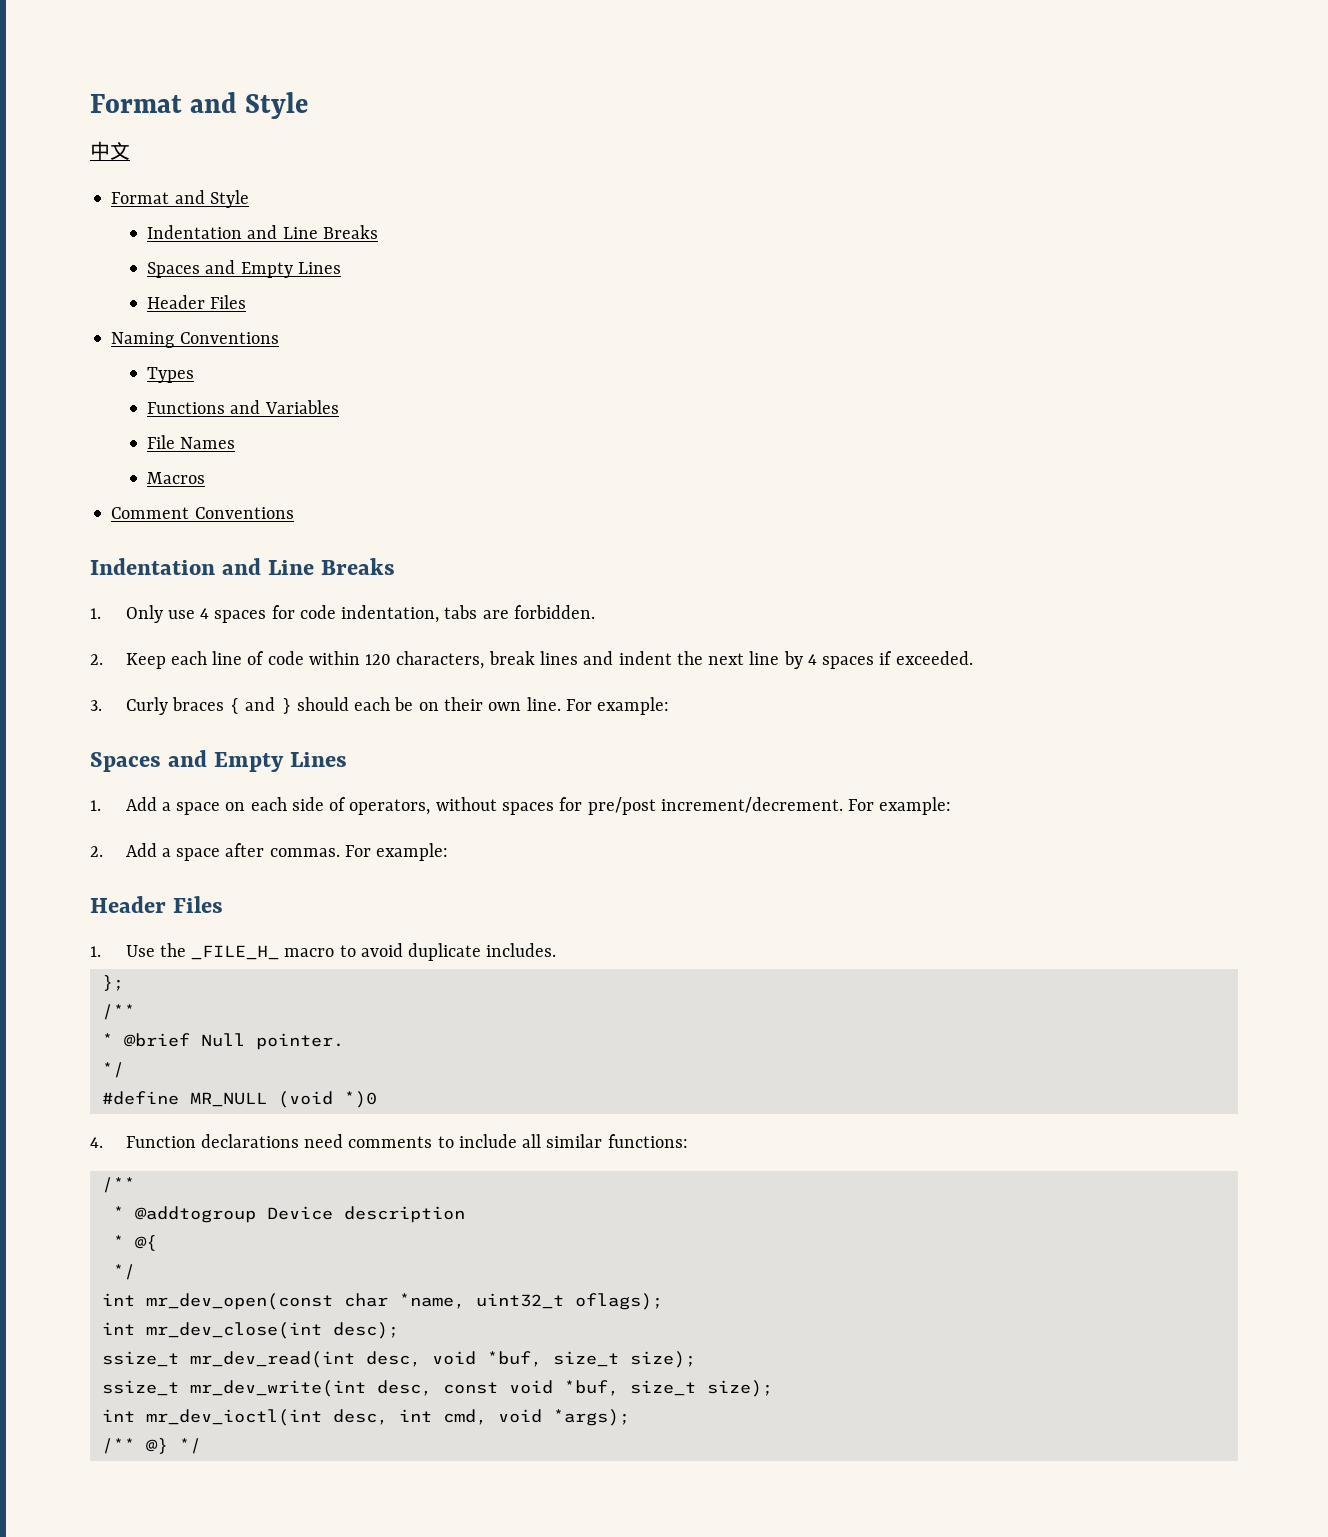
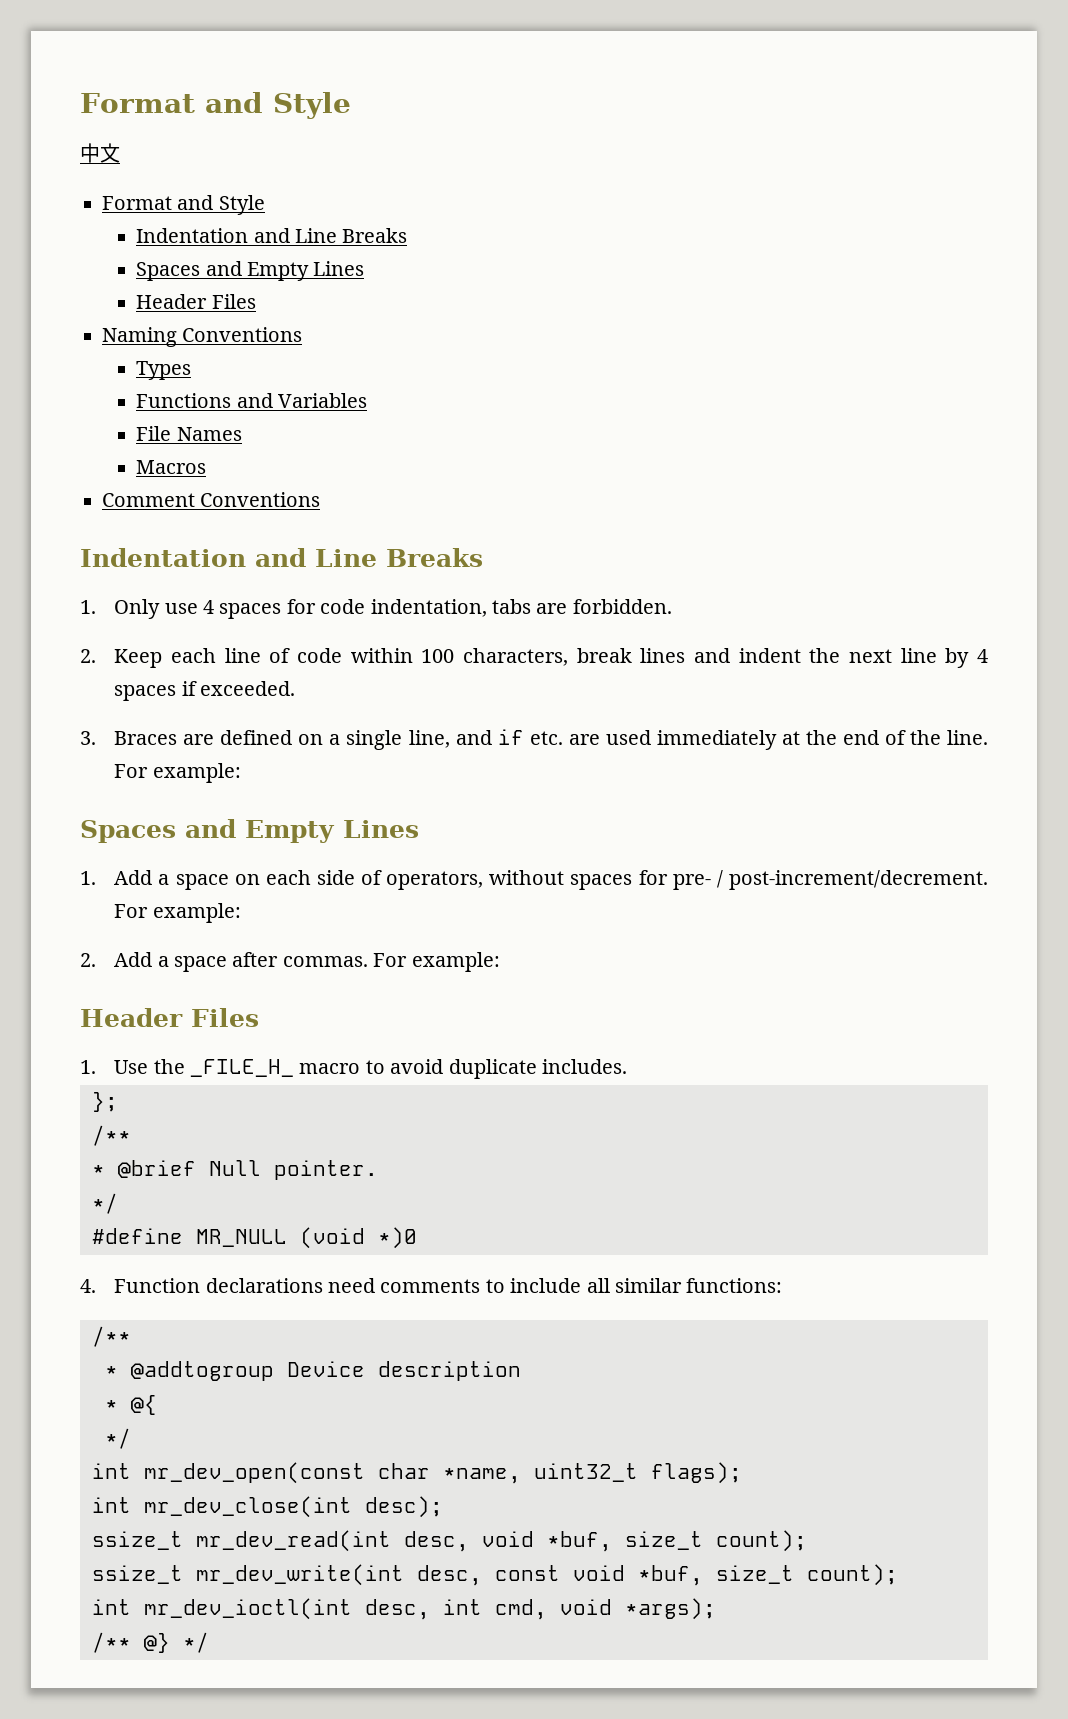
- 2. Keep each line of code within 120 characters, break lines and indent the next line by 4 spaces if exceeded.
+ 2. Keep each line of code within 100 characters, break lines and indent the next line by 4 spaces if exceeded.
- 3. Curly braces { and } should each be on their own line.
+ 3. Braces are defined on a single line, and if etc. are used immediately at the end of the line.
- 1. Add a space on each side of operators, without spaces for pre/post increment/decrement.
+ 1. Add a space on each side of operators, without spaces for pre- / post-increment/decrement.
- int mr_dev_open(const char *name, uint32_t oflags);
+ int mr_dev_open(const char *name, uint32_t flags);
- ssize_t mr_dev_read(int desc, void *buf, size_t size);
+ ssize_t mr_dev_read(int desc, void *buf, size_t count);
- ssize_t mr_dev_write(int desc, const void *buf, size_t size);
+ ssize_t mr_dev_write(int desc, const void *buf, size_t count);

